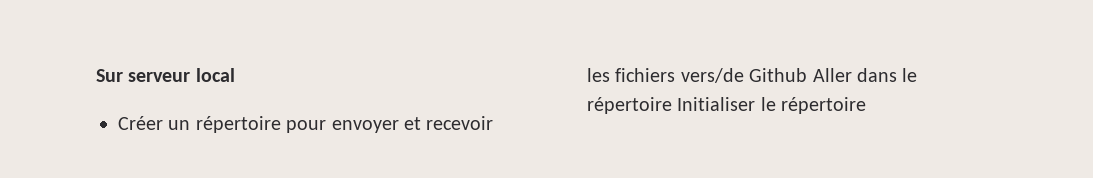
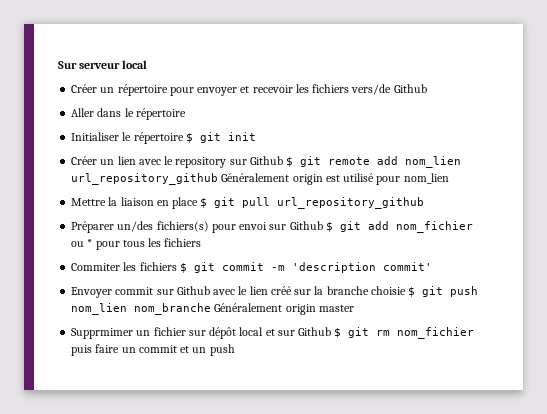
- Créer un répertoire pour envoyer et recevoir les fichiers vers/de Github Aller dans le répertoire Initialiser le répertoire
+ Créer un répertoire pour envoyer et recevoir les fichiers vers/de Github
+ Aller dans le répertoire
+ Initialiser le répertoire $ git init
+ Créer un lien avec le repository sur Github $ git remote add nom_lien url_repository_github Généralement origin est utilisé pour nom_lien
+ Mettre la liaison en place $ git pull url_repository_github
+ Préparer un/des fichiers(s) pour envoi sur Github $ git add nom_fichier ou * pour tous les fichiers
+ Commiter les fichiers $ git commit -m 'description commit'
+ Envoyer commit sur Github avec le lien créé sur la branche choisie $ git push nom_lien nom_branche Généralement origin master
+ Supprmimer un fichier sur dépôt local et sur Github $ git rm nom_fichier puis faire un commit et un push

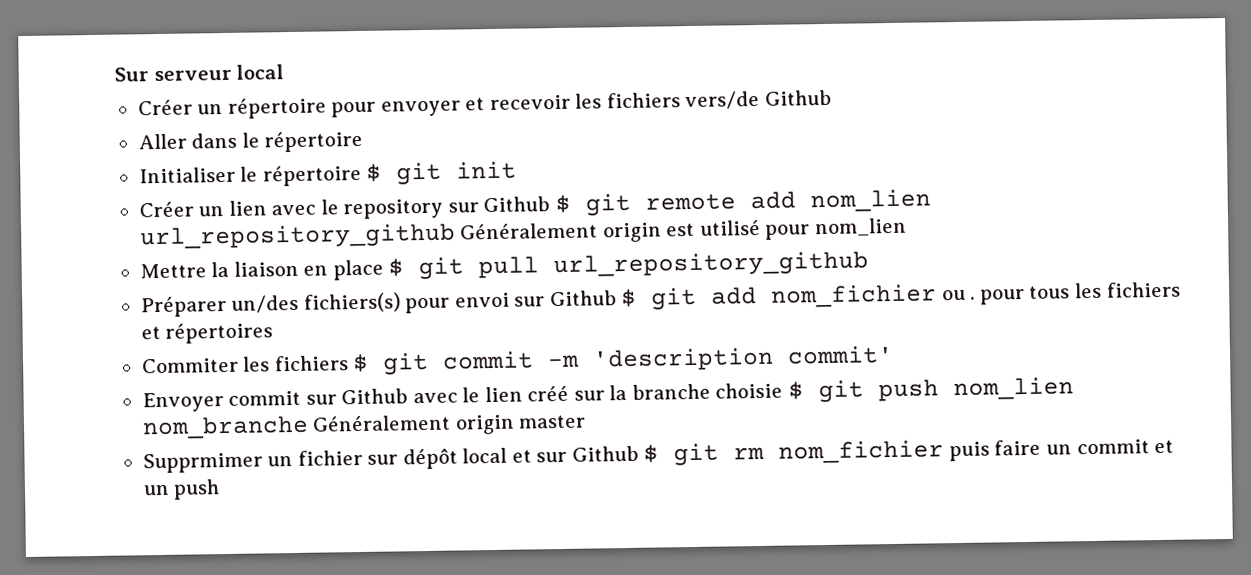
- Préparer un/des fichiers(s) pour envoi sur Github $ git add nom_fichier ou * pour tous les fichiers
+ Préparer un/des fichiers(s) pour envoi sur Github $ git add nom_fichier ou . pour tous les fichiers et répertoires

